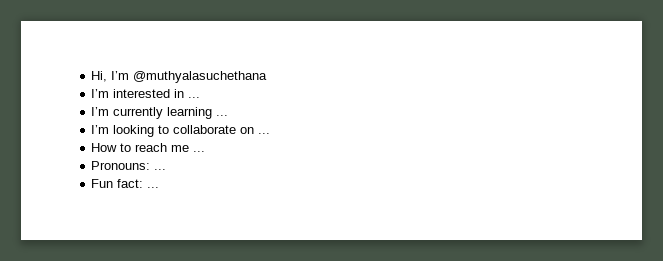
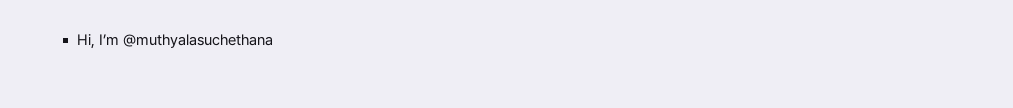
- I’m interested in ...
- I’m currently learning ...
- I’m looking to collaborate on ...
- How to reach me ...
- Pronouns: ...
- Fun fact: ...

